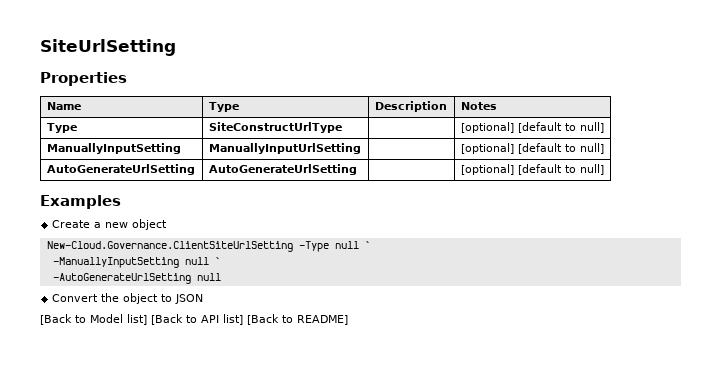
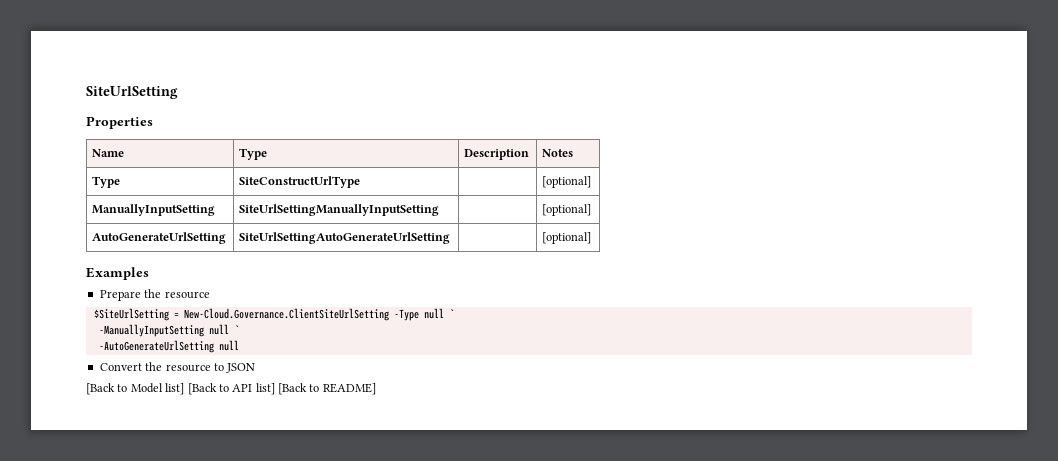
- Type | SiteConstructUrlType | | [optional] [default to null]
+ Type | SiteConstructUrlType | | [optional]
- ManuallyInputSetting | ManuallyInputUrlSetting | | [optional] [default to null]
- AutoGenerateUrlSetting | AutoGenerateUrlSetting | | [optional] [default to null]
+ ManuallyInputSetting | SiteUrlSettingManuallyInputSetting | | [optional]
+ AutoGenerateUrlSetting | SiteUrlSettingAutoGenerateUrlSetting | | [optional]
  Examples
- Create a new object
- New-Cloud.Governance.ClientSiteUrlSetting -Type null `
+ Prepare the resource
+ $SiteUrlSetting = New-Cloud.Governance.ClientSiteUrlSetting -Type null `
- Convert the object to JSON
+ Convert the resource to JSON

